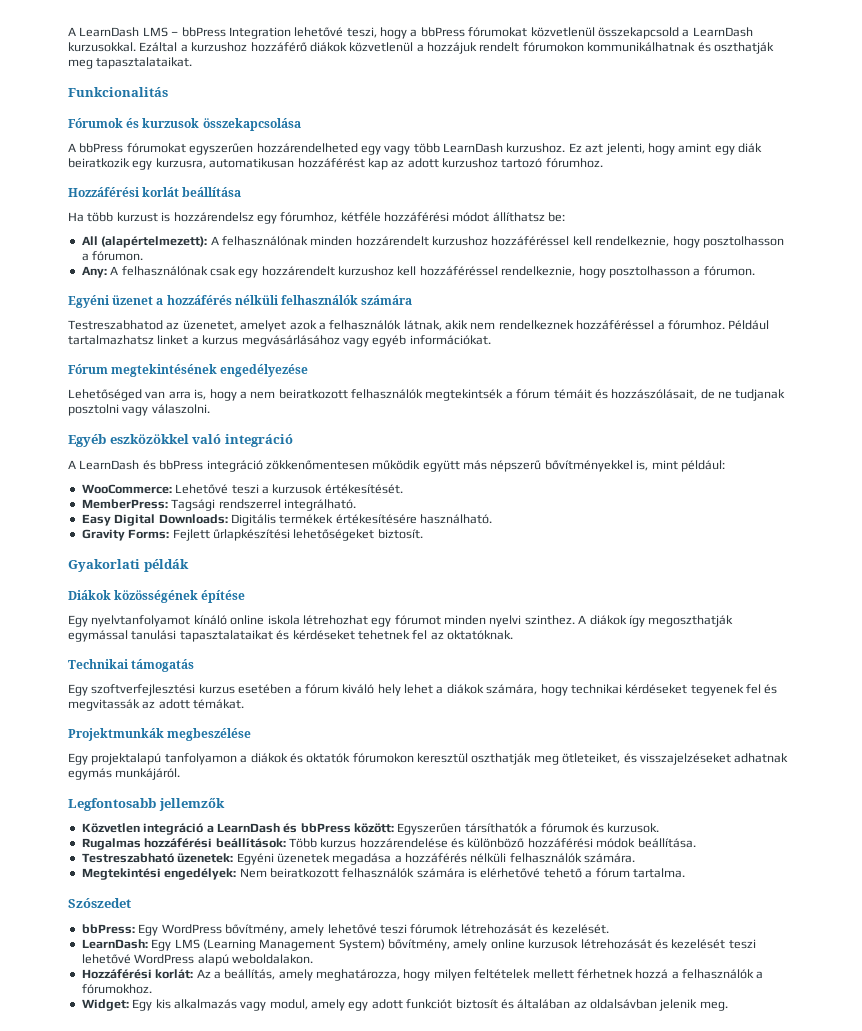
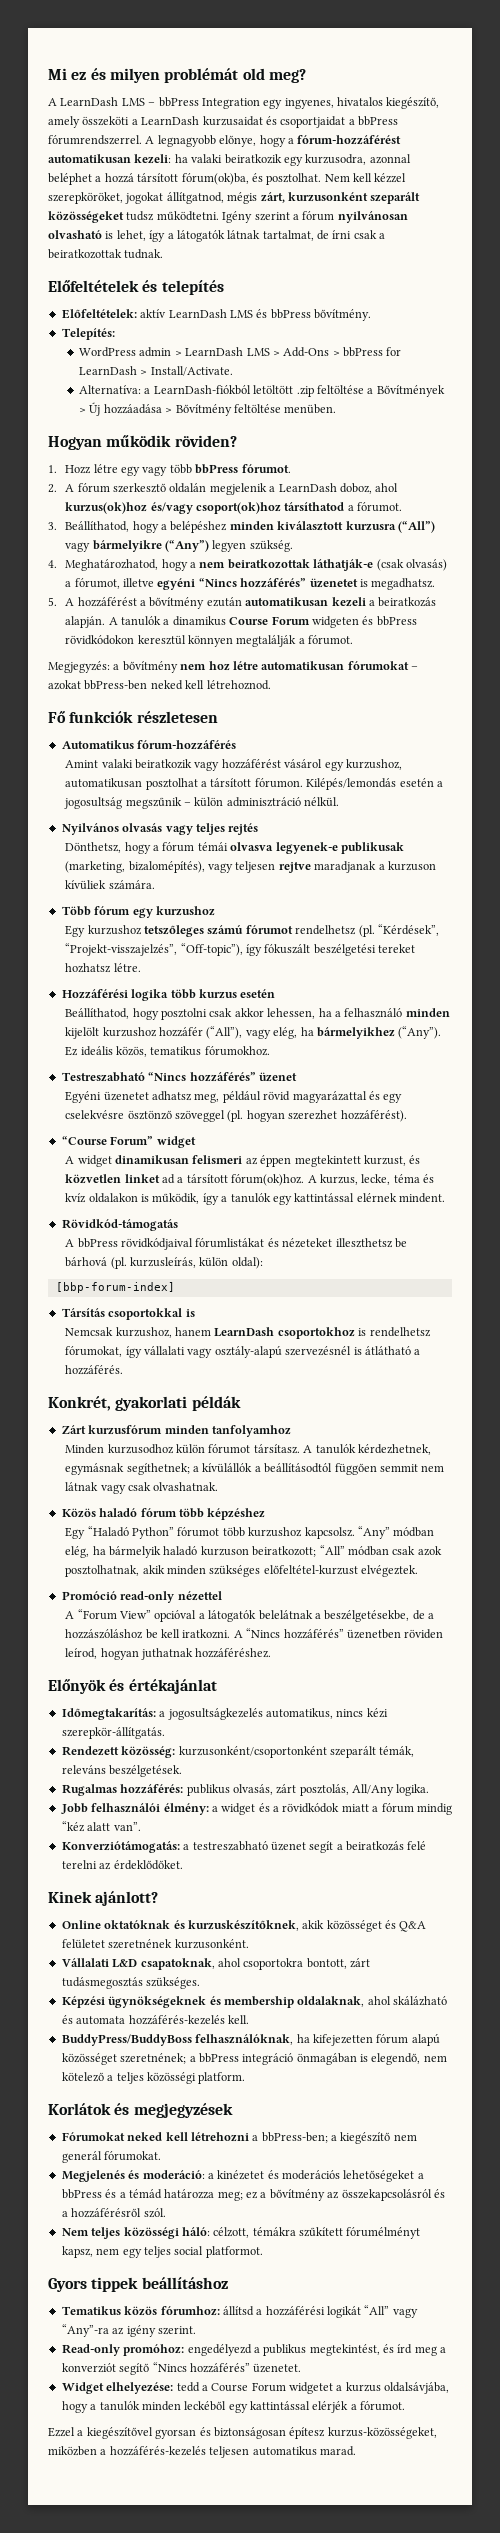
+ Mi ez és milyen problémát old meg?
- A LearnDash LMS – bbPress Integration lehetővé teszi, hogy a bbPress fórumokat közvetlenül összekapcsold a LearnDash kurzusokkal. Ezáltal a kurzushoz hozzáférő diákok közvetlenül a hozzájuk rendelt fórumokon kommunikálhatnak és oszthatják meg tapasztalataikat.
- Funkcionalitás
- Fórumok és kurzusok összekapcsolása
- A bbPress fórumokat egyszerűen hozzárendelheted egy vagy több LearnDash kurzushoz. Ez azt jelenti, hogy amint egy diák beiratkozik egy kurzusra, automatikusan hozzáférést kap az adott kurzushoz tartozó fórumhoz.
- Hozzáférési korlát beállítása
- Ha több kurzust is hozzárendelsz egy fórumhoz, kétféle hozzáférési módot állíthatsz be:
- All (alapértelmezett): A felhasználónak minden hozzárendelt kurzushoz hozzáféréssel kell rendelkeznie, hogy posztolhasson a fórumon.
- Any: A felhasználónak csak egy hozzárendelt kurzushoz kell hozzáféréssel rendelkeznie, hogy posztolhasson a fórumon.
- Egyéni üzenet a hozzáférés nélküli felhasználók számára
- Testreszabhatod az üzenetet, amelyet azok a felhasználók látnak, akik nem rendelkeznek hozzáféréssel a fórumhoz. Például tartalmazhatsz linket a kurzus megvásárlásához vagy egyéb információkat.
- Fórum megtekintésének engedélyezése
- Lehetőséged van arra is, hogy a nem beiratkozott felhasználók megtekintsék a fórum témáit és hozzászólásait, de ne tudjanak posztolni vagy válaszolni.
- Egyéb eszközökkel való integráció
- A LearnDash és bbPress integráció zökkenőmentesen működik együtt más népszerű bővítményekkel is, mint például:
- WooCommerce: Lehetővé teszi a kurzusok értékesítését.
- MemberPress: Tagsági rendszerrel integrálható.
- Easy Digital Downloads: Digitális termékek értékesítésére használható.
- Gravity Forms: Fejlett űrlapkészítési lehetőségeket biztosít.
- Gyakorlati példák
- Diákok közösségének építése
- Egy nyelvtanfolyamot kínáló online iskola létrehozhat egy fórumot minden nyelvi szinthez. A diákok így megoszthatják egymással tanulási tapasztalataikat és kérdéseket tehetnek fel az oktatóknak.
- Technikai támogatás
- Egy szoftverfejlesztési kurzus esetében a fórum kiváló hely lehet a diákok számára, hogy technikai kérdéseket tegyenek fel és megvitassák az adott témákat.
- Projektmunkák megbeszélése
- Egy projektalapú tanfolyamon a diákok és oktatók fórumokon keresztül oszthatják meg ötleteiket, és visszajelzéseket adhatnak egymás munkájáról.
- Legfontosabb jellemzők
- Közvetlen integráció a LearnDash és bbPress között: Egyszerűen társíthatók a fórumok és kurzusok.
- Rugalmas hozzáférési beállítások: Több kurzus hozzárendelése és különböző hozzáférési módok beállítása.
- Testreszabható üzenetek: Egyéni üzenetek megadása a hozzáférés nélküli felhasználók számára.
- Megtekintési engedélyek: Nem beiratkozott felhasználók számára is elérhetővé tehető a fórum tartalma.
- Szószedet
- bbPress: Egy WordPress bővítmény, amely lehetővé teszi fórumok létrehozását és kezelését.
- LearnDash: Egy LMS (Learning Management System) bővítmény, amely online kurzusok létrehozását és kezelését teszi lehetővé WordPress alapú weboldalakon.
- Hozzáférési korlát: Az a beállítás, amely meghatározza, hogy milyen feltételek mellett férhetnek hozzá a felhasználók a fórumokhoz.
- Widget: Egy kis alkalmazás vagy modul, amely egy adott funkciót biztosít és általában az oldalsávban jelenik meg.
+ A LearnDash LMS – bbPress Integration egy ingyenes, hivatalos kiegészítő, amely összeköti a LearnDash kurzusaidat és csoportjaidat a bbPress fórumrendszerrel. A legnagyobb előnye, hogy a fórum-hozzáférést automatikusan kezeli: ha valaki beiratkozik egy kurzusodra, azonnal beléphet a hozzá társított fórum(ok)ba, és posztolhat. Nem kell kézzel szerepköröket, jogokat állítgatnod, mégis zárt, kurzusonként szeparált közösségeket tudsz működtetni. Igény szerint a fórum nyilvánosan olvasható is lehet, így a látogatók látnak tartalmat, de írni csak a beiratkozottak tudnak.
+ Előfeltételek és telepítés
+ Előfeltételek: aktív LearnDash LMS és bbPress bővítmény.
+ Telepítés:
+ WordPress admin > LearnDash LMS > Add-Ons > bbPress for LearnDash > Install/Activate.
+ Alternatíva: a LearnDash-fiókból letöltött .zip feltöltése a Bővítmények > Új hozzáadása > Bővítmény feltöltése menüben.
+ Hogyan működik röviden?
+ 1. Hozz létre egy vagy több bbPress fórumot.
+ 2. A fórum szerkesztő oldalán megjelenik a LearnDash doboz, ahol kurzus(ok)hoz és/vagy csoport(ok)hoz társíthatod a fórumot.
+ 3. Beállíthatod, hogy a belépéshez minden kiválasztott kurzusra (“All”) vagy bármelyikre (“Any”) legyen szükség.
+ 4. Meghatározhatod, hogy a nem beiratkozottak láthatják-e (csak olvasás) a fórumot, illetve egyéni “Nincs hozzáférés” üzenetet is megadhatsz.
+ 5. A hozzáférést a bővítmény ezután automatikusan kezeli a beiratkozás alapján. A tanulók a dinamikus Course Forum widgeten és bbPress rövidkódokon keresztül könnyen megtalálják a fórumot.
+ Megjegyzés: a bővítmény nem hoz létre automatikusan fórumokat – azokat bbPress-ben neked kell létrehoznod.
+ Fő funkciók részletesen
+ Automatikus fórum-hozzáférés
+ Amint valaki beiratkozik vagy hozzáférést vásárol egy kurzushoz, automatikusan posztolhat a társított fórumon. Kilépés/lemondás esetén a jogosultság megszűnik – külön adminisztráció nélkül.
+ Nyilvános olvasás vagy teljes rejtés
+ Dönthetsz, hogy a fórum témái olvasva legyenek-e publikusak (marketing, bizalomépítés), vagy teljesen rejtve maradjanak a kurzuson kívüliek számára.
+ Több fórum egy kurzushoz
+ Egy kurzushoz tetszőleges számú fórumot rendelhetsz (pl. “Kérdések”, “Projekt-visszajelzés”, “Off-topic”), így fókuszált beszélgetési tereket hozhatsz létre.
+ Hozzáférési logika több kurzus esetén
+ Beállíthatod, hogy posztolni csak akkor lehessen, ha a felhasználó minden kijelölt kurzushoz hozzáfér (“All”), vagy elég, ha bármelyikhez (“Any”). Ez ideális közös, tematikus fórumokhoz.
+ Testreszabható “Nincs hozzáférés” üzenet
+ Egyéni üzenetet adhatsz meg, például rövid magyarázattal és egy cselekvésre ösztönző szöveggel (pl. hogyan szerezhet hozzáférést).
+ “Course Forum” widget
+ A widget dinamikusan felismeri az éppen megtekintett kurzust, és közvetlen linket ad a társított fórum(ok)hoz. A kurzus, lecke, téma és kvíz oldalakon is működik, így a tanulók egy kattintással elérnek mindent.
+ Rövidkód-támogatás
+ A bbPress rövidkódjaival fórumlistákat és nézeteket illeszthetsz be bárhová (pl. kurzusleírás, külön oldal):
+ [bbp-forum-index]
+ Társítás csoportokkal is
+ Nemcsak kurzushoz, hanem LearnDash csoportokhoz is rendelhetsz fórumokat, így vállalati vagy osztály-alapú szervezésnél is átlátható a hozzáférés.
+ Konkrét, gyakorlati példák
+ Zárt kurzusfórum minden tanfolyamhoz
+ Minden kurzusodhoz külön fórumot társítasz. A tanulók kérdezhetnek, egymásnak segíthetnek; a kívülállók a beállításodtól függően semmit nem látnak vagy csak olvashatnak.
+ Közös haladó fórum több képzéshez
+ Egy “Haladó Python” fórumot több kurzushoz kapcsolsz. “Any” módban elég, ha bármelyik haladó kurzuson beiratkozott; “All” módban csak azok posztolhatnak, akik minden szükséges előfeltétel-kurzust elvégeztek.
+ Promóció read-only nézettel
+ A “Forum View” opcióval a látogatók belelátnak a beszélgetésekbe, de a hozzászóláshoz be kell iratkozni. A “Nincs hozzáférés” üzenetben röviden leírod, hogyan juthatnak hozzáféréshez.
+ Előnyök és értékajánlat
+ Időmegtakarítás: a jogosultságkezelés automatikus, nincs kézi szerepkör-állítgatás.
+ Rendezett közösség: kurzusonként/csoportonként szeparált témák, releváns beszélgetések.
+ Rugalmas hozzáférés: publikus olvasás, zárt posztolás, All/Any logika.
+ Jobb felhasználói élmény: a widget és a rövidkódok miatt a fórum mindig “kéz alatt van”.
+ Konverziótámogatás: a testreszabható üzenet segít a beiratkozás felé terelni az érdeklődőket.
+ Kinek ajánlott?
+ Online oktatóknak és kurzuskészítőknek, akik közösséget és Q&A felületet szeretnének kurzusonként.
+ Vállalati L&D csapatoknak, ahol csoportokra bontott, zárt tudásmegosztás szükséges.
+ Képzési ügynökségeknek és membership oldalaknak, ahol skálázható és automata hozzáférés-kezelés kell.
+ BuddyPress/BuddyBoss felhasználóknak, ha kifejezetten fórum alapú közösséget szeretnének; a bbPress integráció önmagában is elegendő, nem kötelező a teljes közösségi platform.
+ Korlátok és megjegyzések
+ Fórumokat neked kell létrehozni a bbPress-ben; a kiegészítő nem generál fórumokat.
+ Megjelenés és moderáció: a kinézetet és moderációs lehetőségeket a bbPress és a témád határozza meg; ez a bővítmény az összekapcsolásról és a hozzáférésről szól.
+ Nem teljes közösségi háló: célzott, témákra szűkített fórumélményt kapsz, nem egy teljes social platformot.
+ Gyors tippek beállításhoz
+ Tematikus közös fórumhoz: állítsd a hozzáférési logikát “All” vagy “Any”-ra az igény szerint.
+ Read-only promóhoz: engedélyezd a publikus megtekintést, és írd meg a konverziót segítő “Nincs hozzáférés” üzenetet.
+ Widget elhelyezése: tedd a Course Forum widgetet a kurzus oldalsávjába, hogy a tanulók minden leckéből egy kattintással elérjék a fórumot.
+ Ezzel a kiegészítővel gyorsan és biztonságosan építesz kurzus-közösségeket, miközben a hozzáférés-kezelés teljesen automatikus marad.

